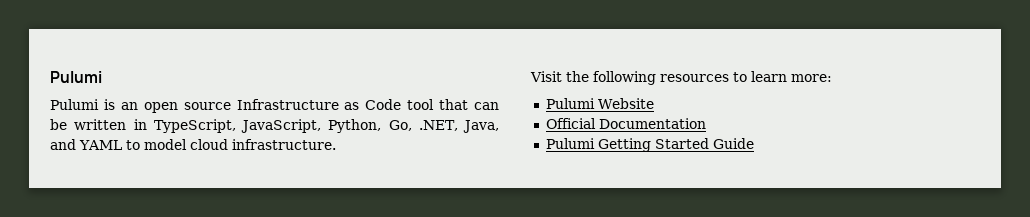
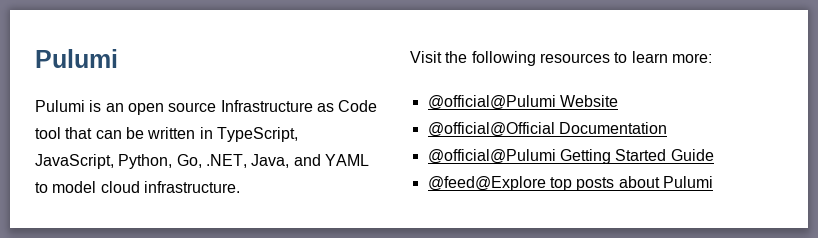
- Pulumi Website
+ @official@Pulumi Website
- Official Documentation
+ @official@Official Documentation
- Pulumi Getting Started Guide
+ @official@Pulumi Getting Started Guide
+ @feed@Explore top posts about Pulumi

